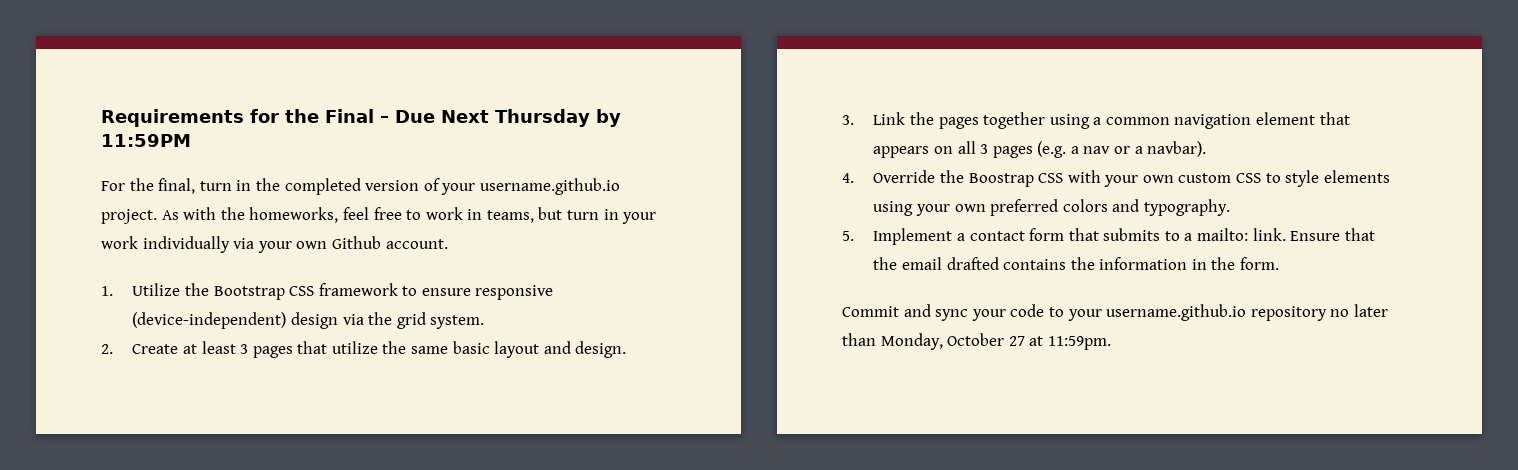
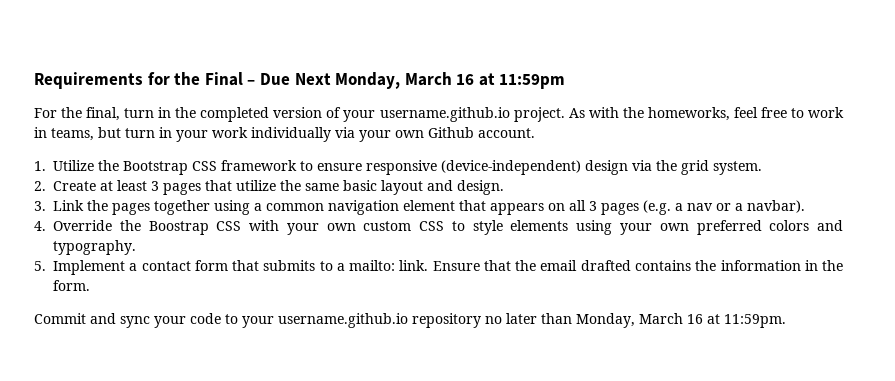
- Requirements for the Final – Due Next Thursday by 11:59PM
+ Requirements for the Final – Due Next Monday, March 16 at 11:59pm
- Commit and sync your code to your username.github.io repository no later than Monday, October 27 at 11:59pm.
+ Commit and sync your code to your username.github.io repository no later than Monday, March 16 at 11:59pm.

